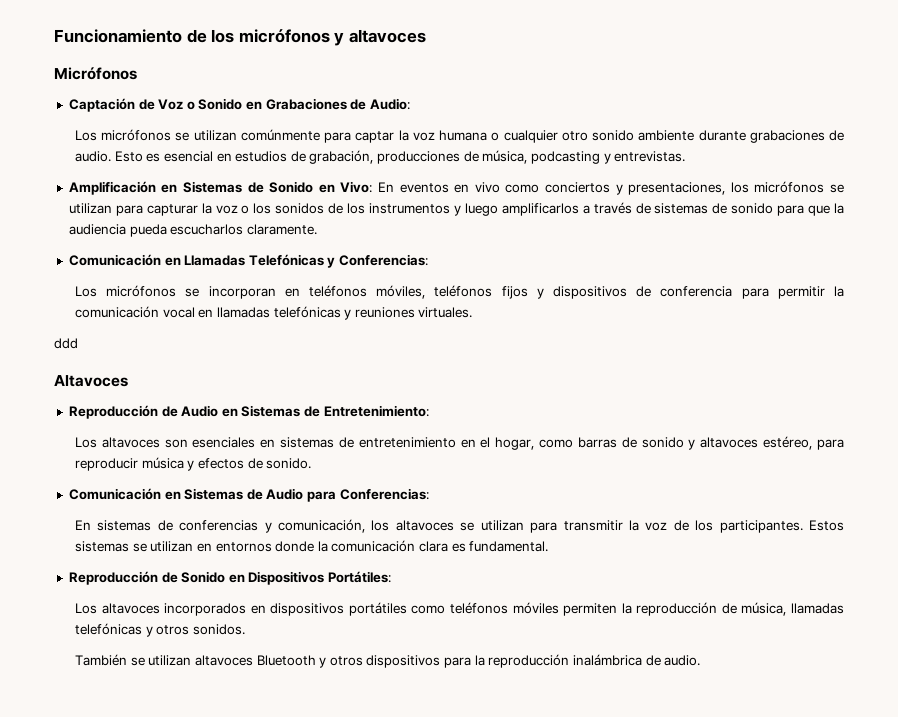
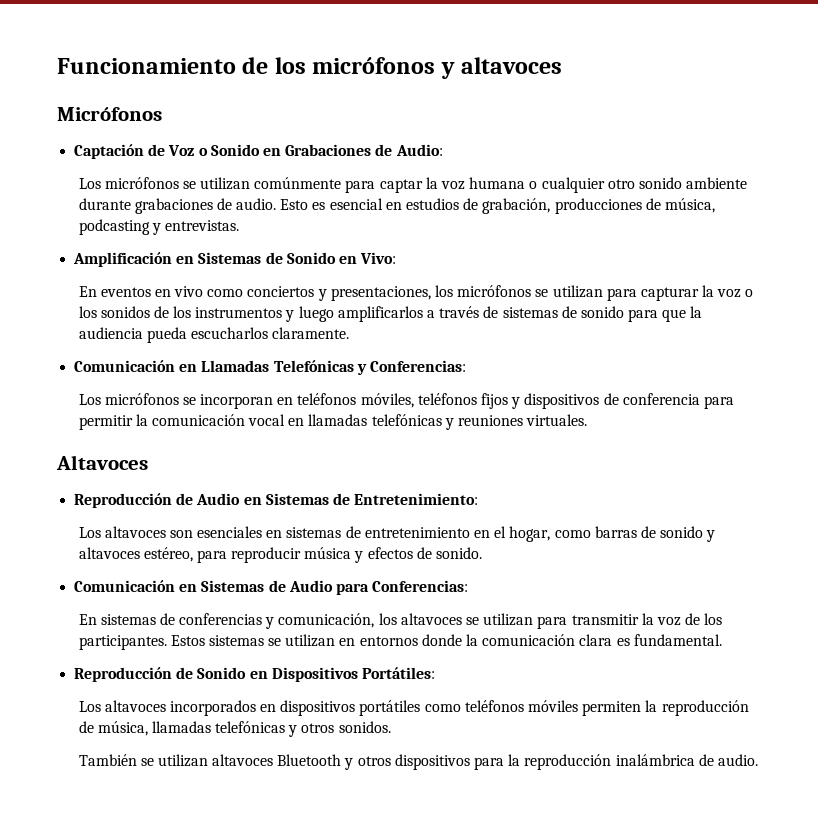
- Amplificación en Sistemas de Sonido en Vivo: En eventos en vivo como conciertos y presentaciones, los micrófonos se utilizan para capturar la voz o los sonidos de los instrumentos y luego amplificarlos a través de sistemas de sonido para que la audiencia pueda escucharlos claramente.
+ Amplificación en Sistemas de Sonido en Vivo:
+ En eventos en vivo como conciertos y presentaciones, los micrófonos se utilizan para capturar la voz o los sonidos de los instrumentos y luego amplificarlos a través de sistemas de sonido para que la audiencia pueda escucharlos claramente.
- ddd

